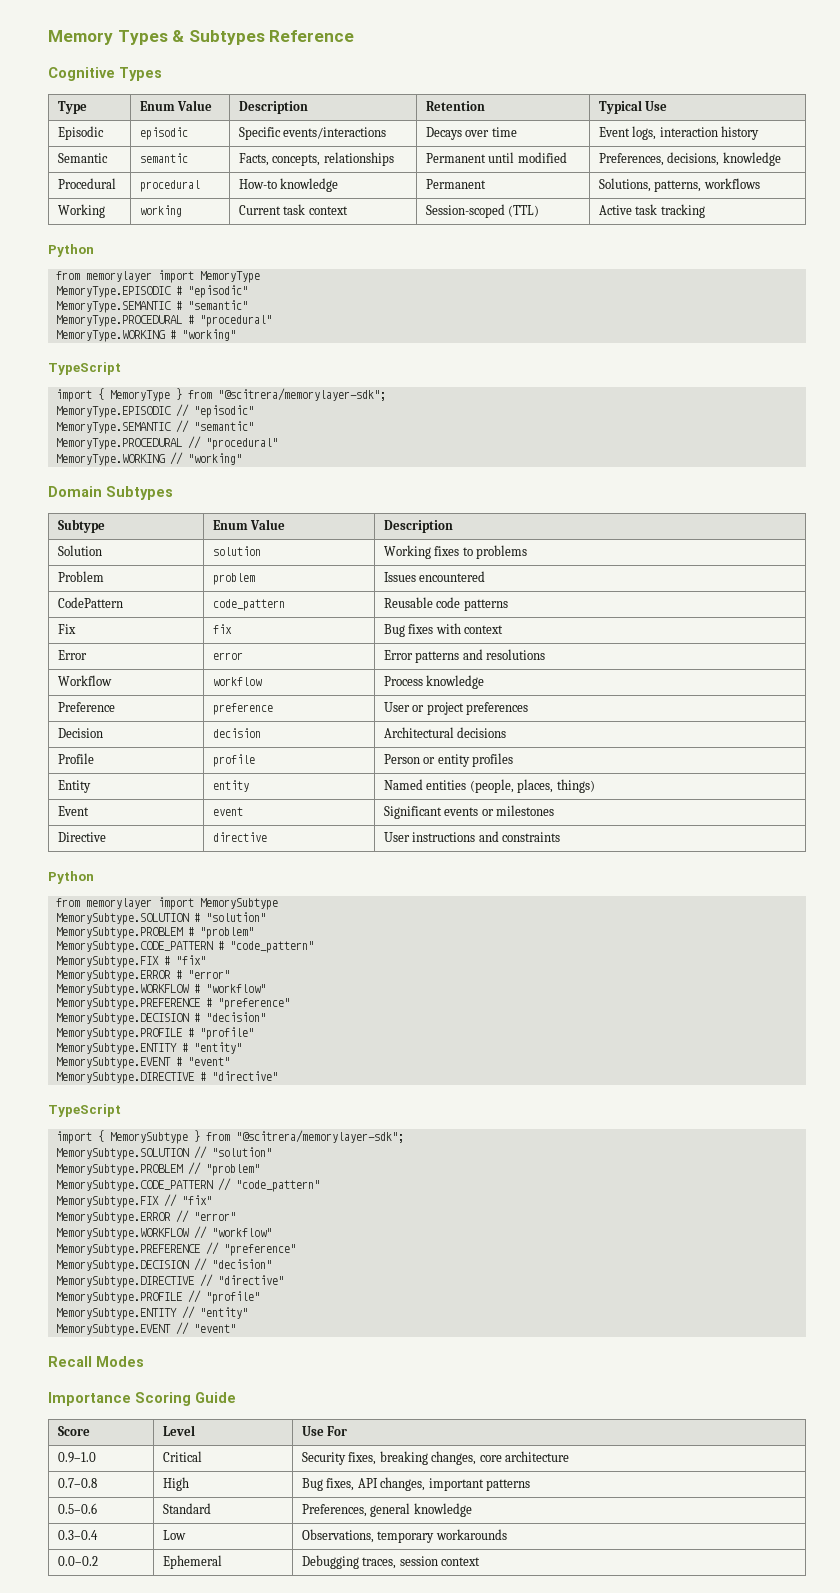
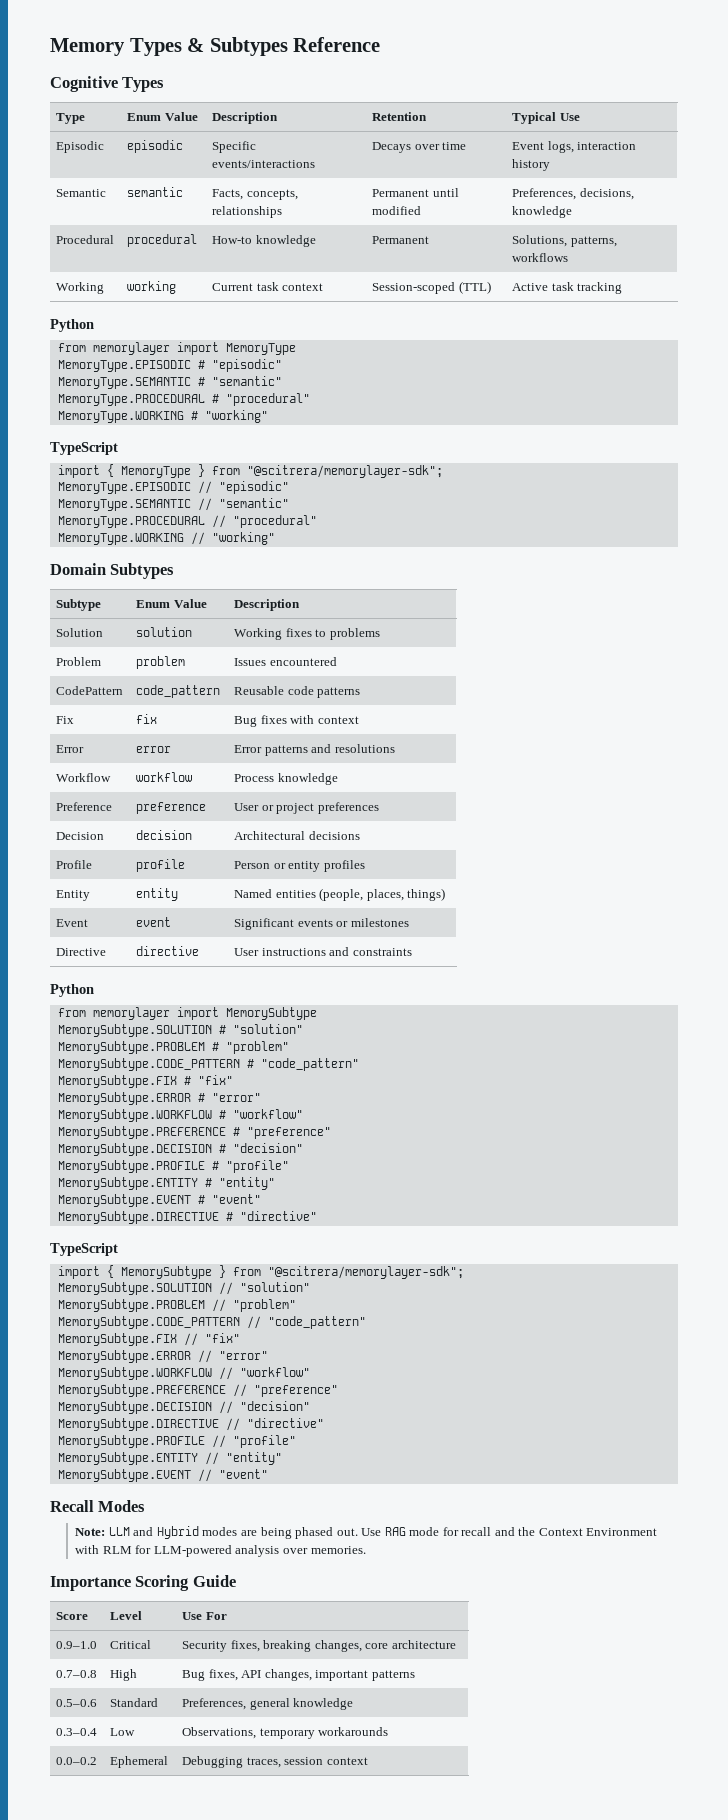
+ Note: LLM and Hybrid modes are being phased out. Use RAG mode for recall and the Context Environment with RLM for LLM-powered analysis over memories.

